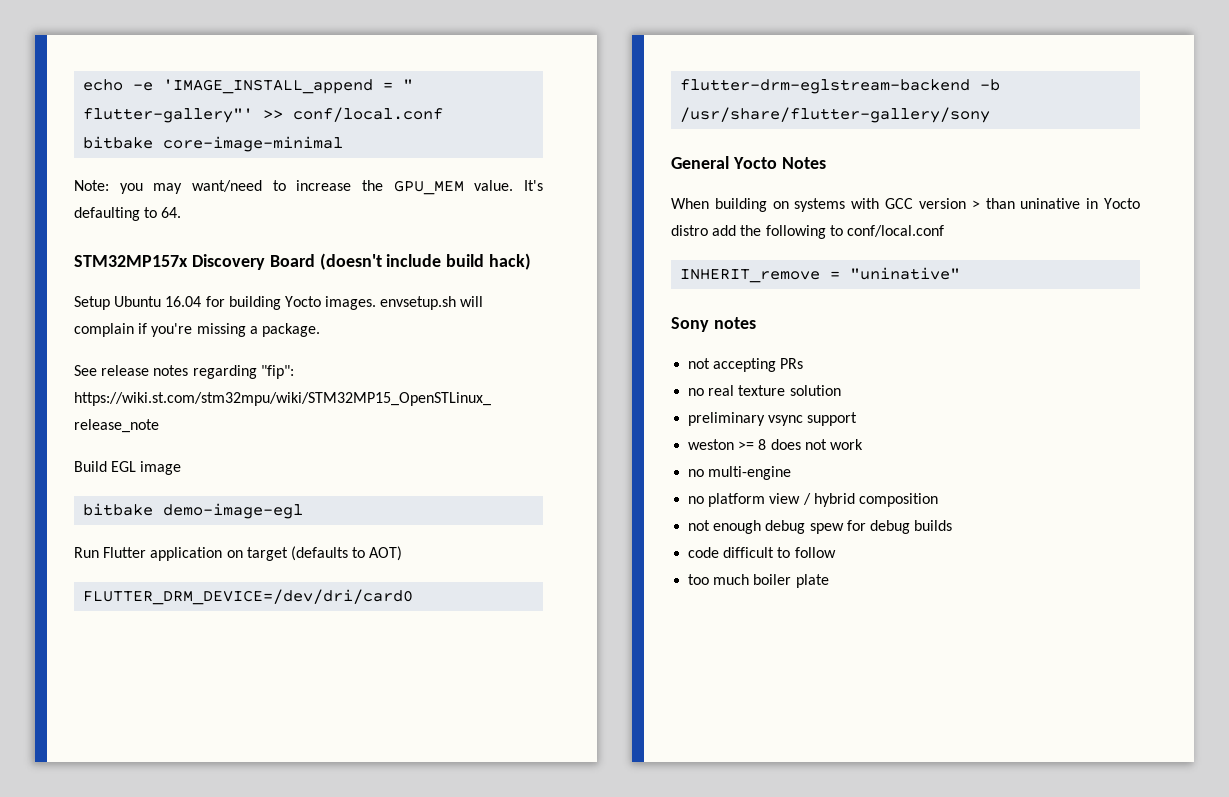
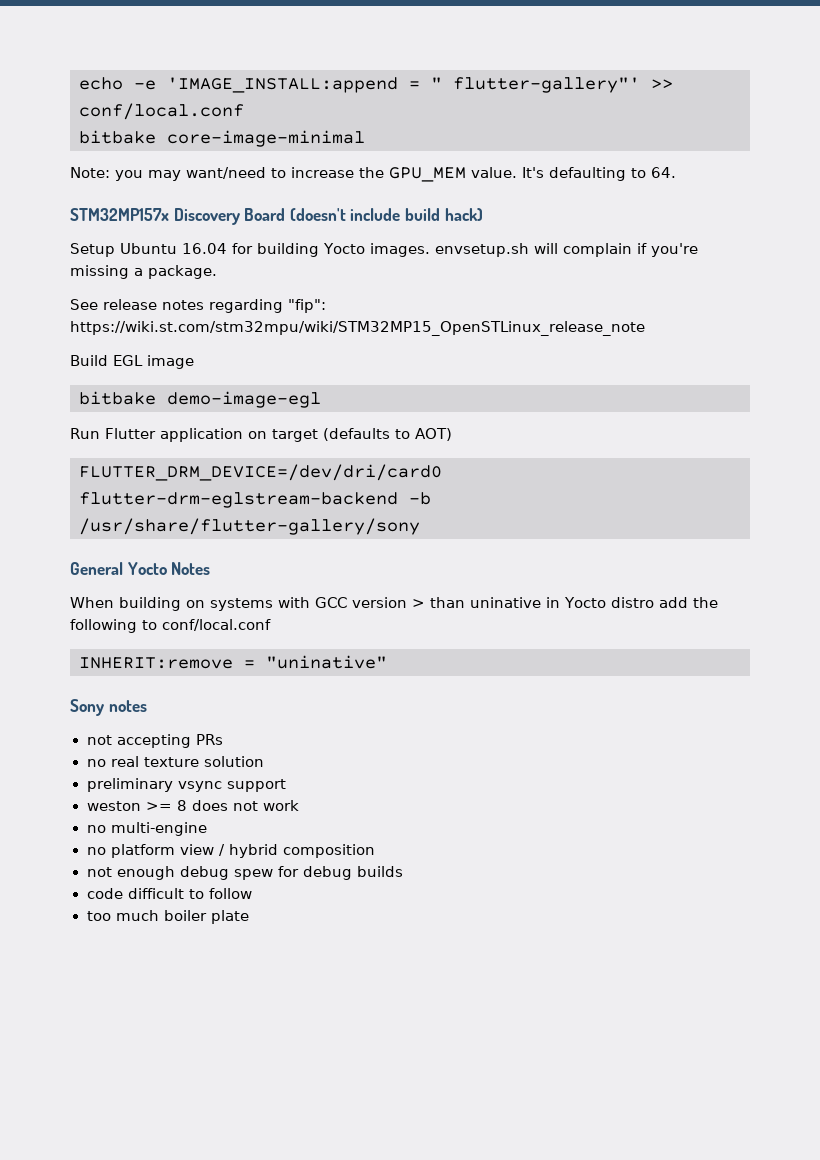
- echo -e 'IMAGE_INSTALL_append = " flutter-gallery"' >> conf/local.conf
+ echo -e 'IMAGE_INSTALL:append = " flutter-gallery"' >> conf/local.conf
- INHERIT_remove = "uninative"
+ INHERIT:remove = "uninative"

